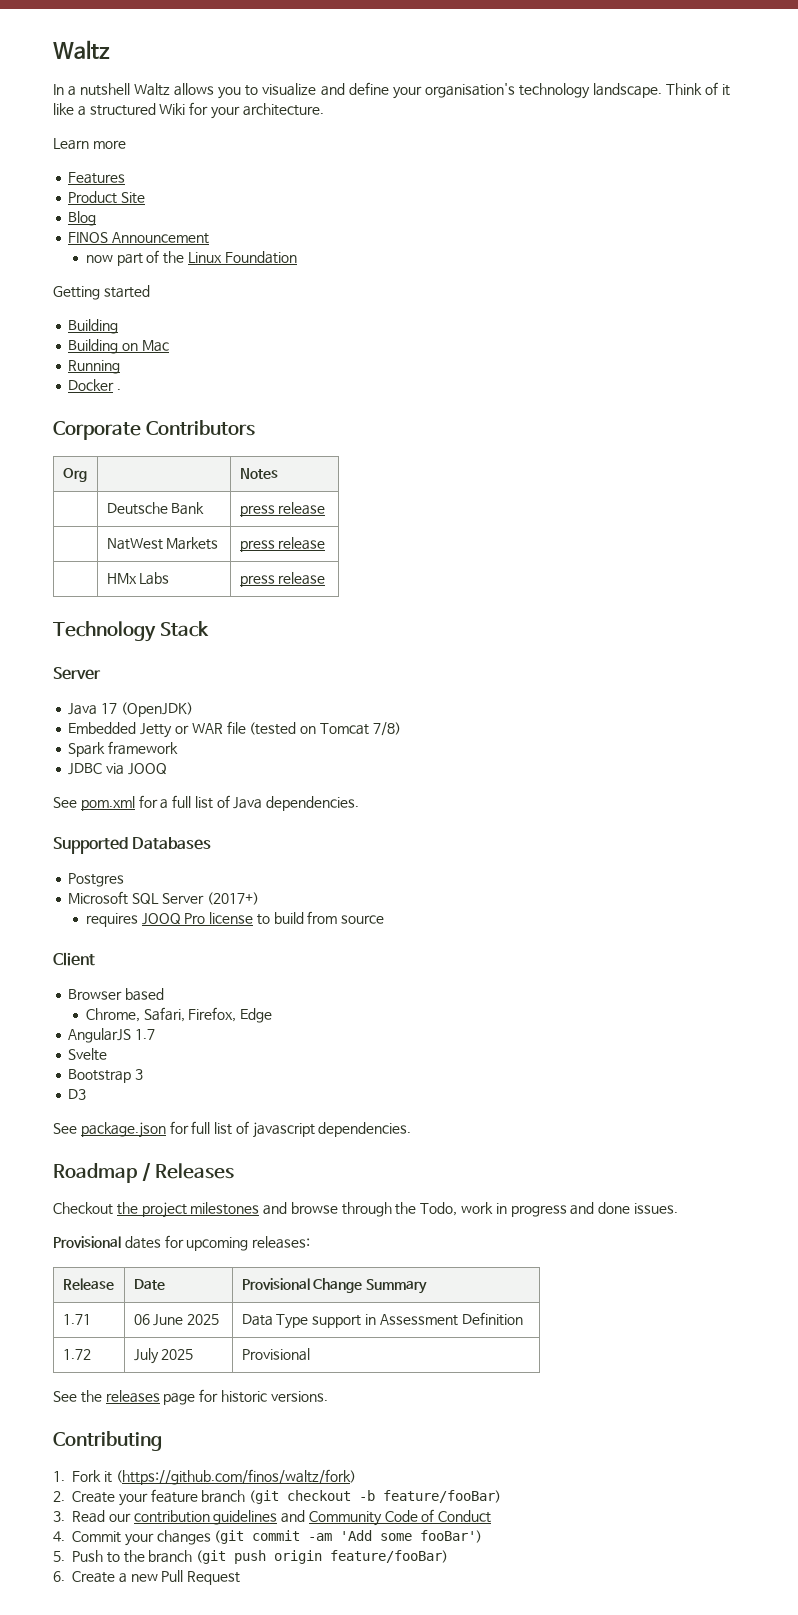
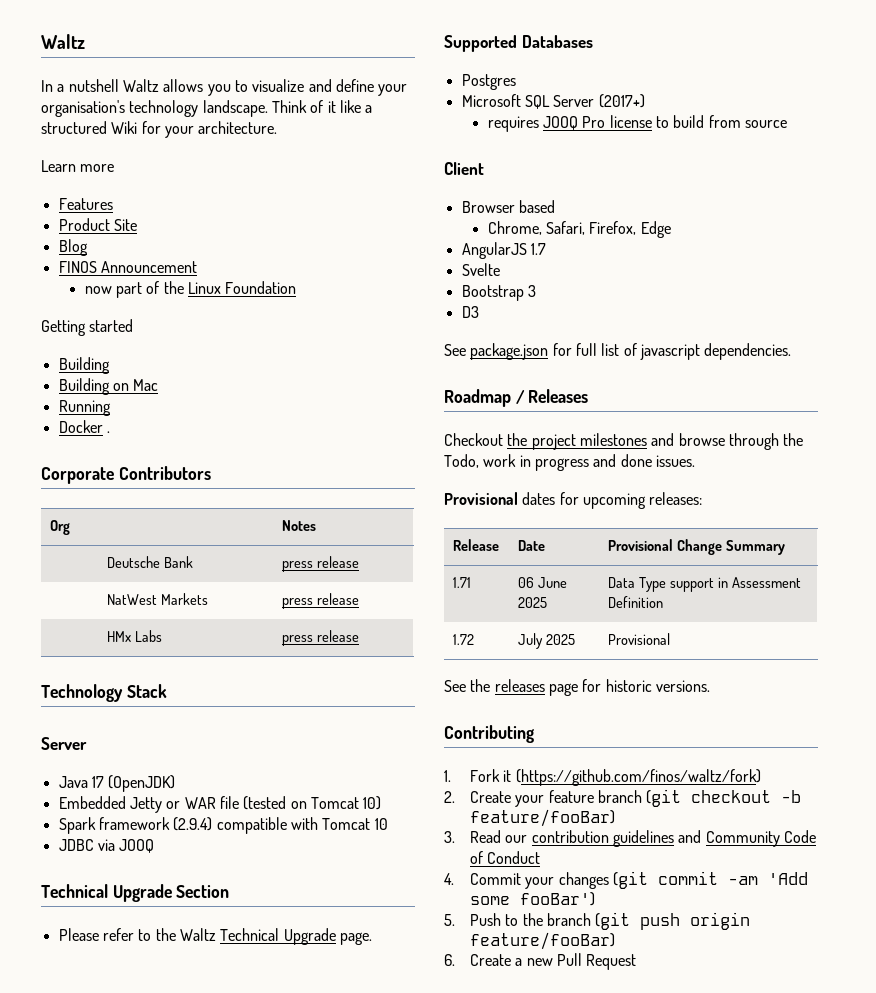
- Embedded Jetty or WAR file (tested on Tomcat 7/8)
+ Embedded Jetty or WAR file (tested on Tomcat 10)
- Spark framework
+ Spark framework (2.9.4) compatible with Tomcat 10
  JDBC via JOOQ
- See pom.xml for a full list of Java dependencies.
+ Technical Upgrade Section
+ Please refer to the Waltz Technical Upgrade page.

